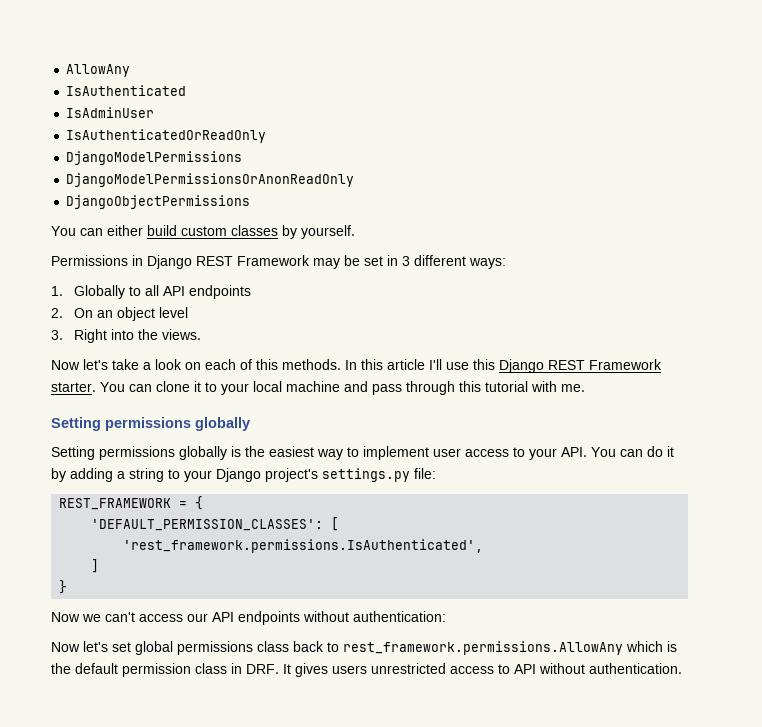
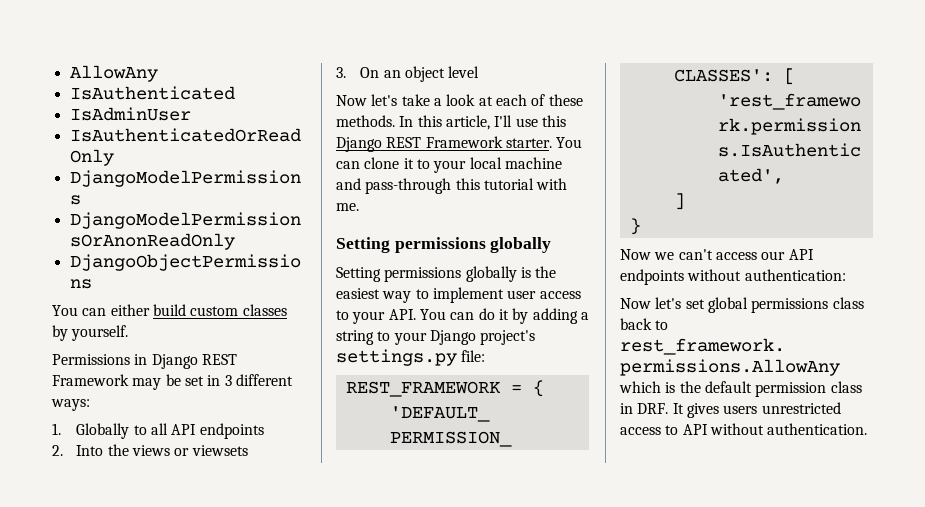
- 2. On an object level
+ 2. Into the views or viewsets
+ 3. On an object level
- 3. Right into the views.
- Now let's take a look on each of this methods.
+ Now let's take a look at each of these methods.
- In this article I'll use this Django REST Framework starter.
+ In this article, I'll use this Django REST Framework starter.
- You can clone it to your local machine and pass through this tutorial with me.
+ You can clone it to your local machine and pass-through this tutorial with me.

